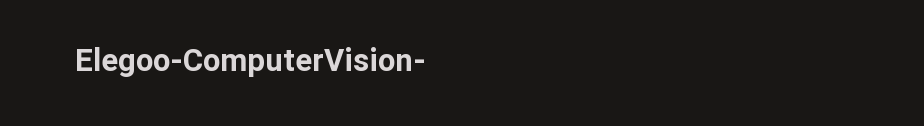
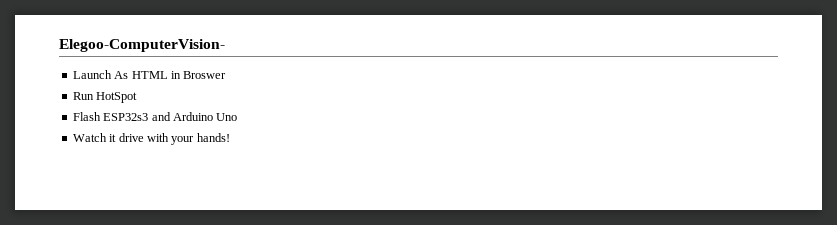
+ Launch As HTML in Broswer
+ Run HotSpot
+ Flash ESP32s3 and Arduino Uno
+ Watch it drive with your hands!

